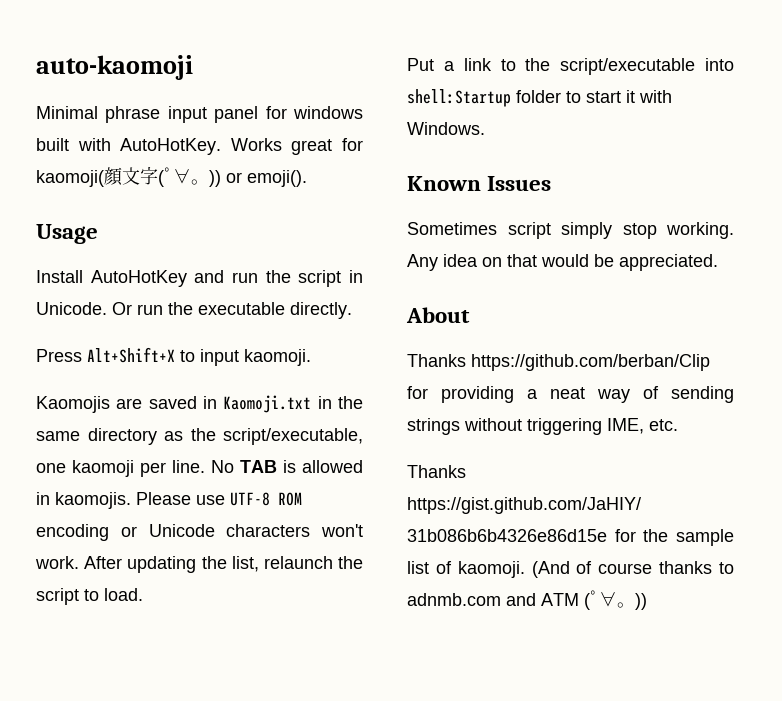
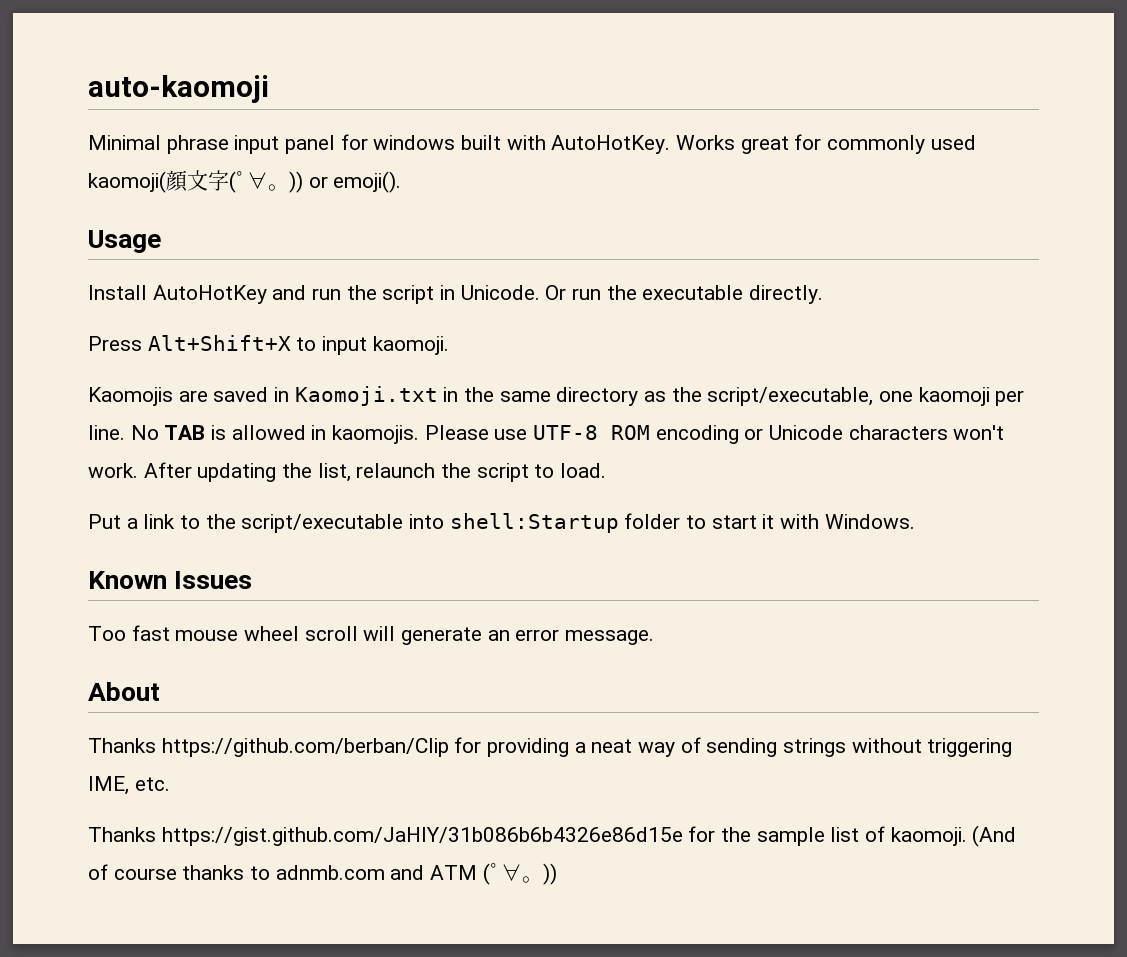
- Works great for kaomoji(顔文字(ﾟ∀。)) or emoji().
+ Works great for commonly used kaomoji(顔文字(ﾟ∀。)) or emoji().
- Sometimes script simply stop working. Any idea on that would be appreciated.
+ Too fast mouse wheel scroll will generate an error message.

